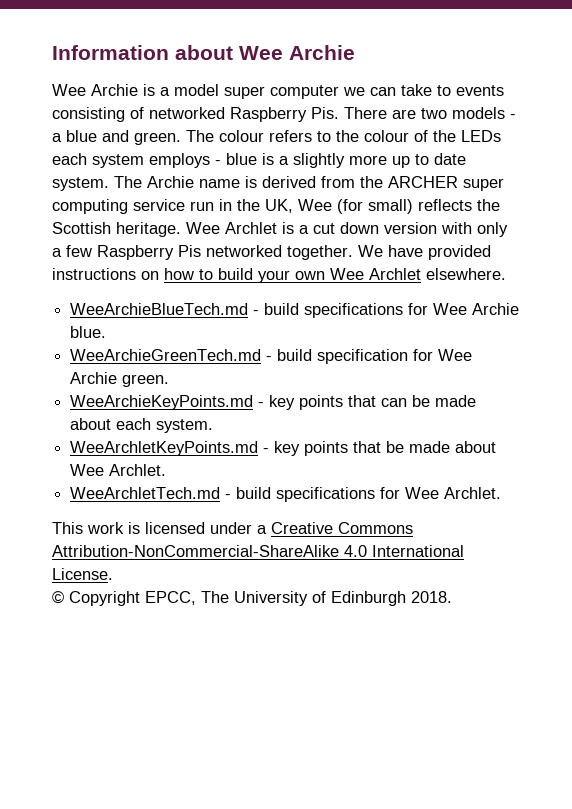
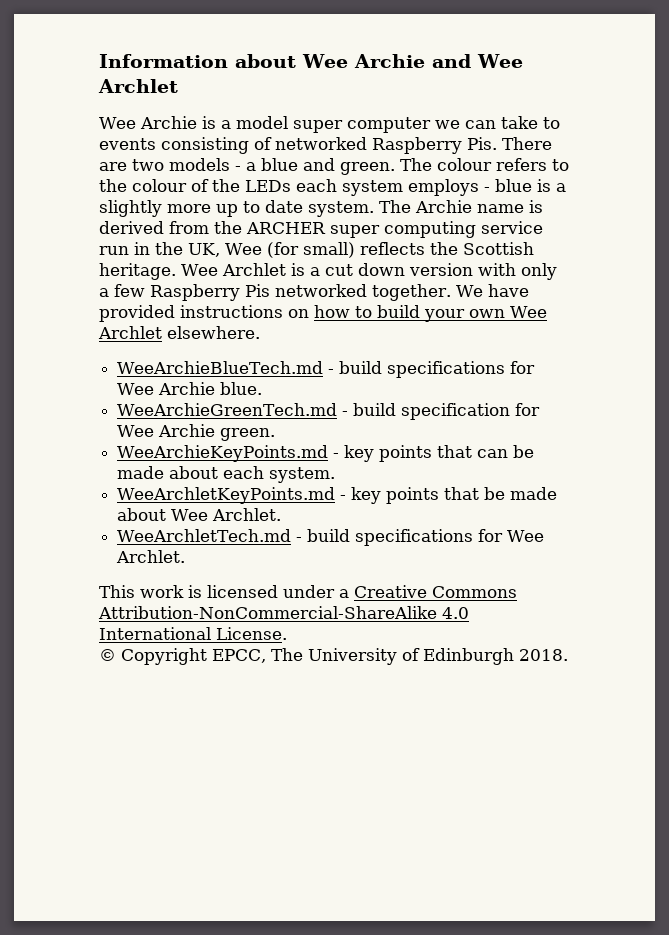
- Information about Wee Archie
+ Information about Wee Archie and Wee Archlet

